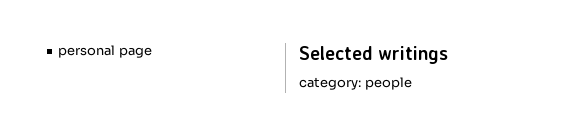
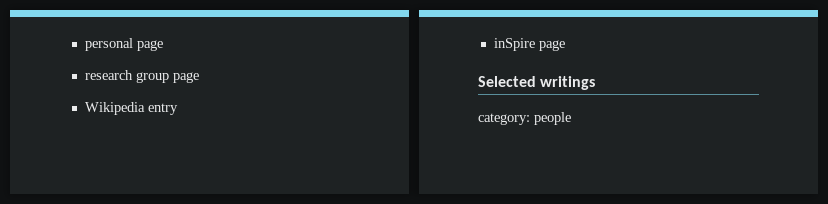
+ research group page
+ Wikipedia entry
+ inSpire page

